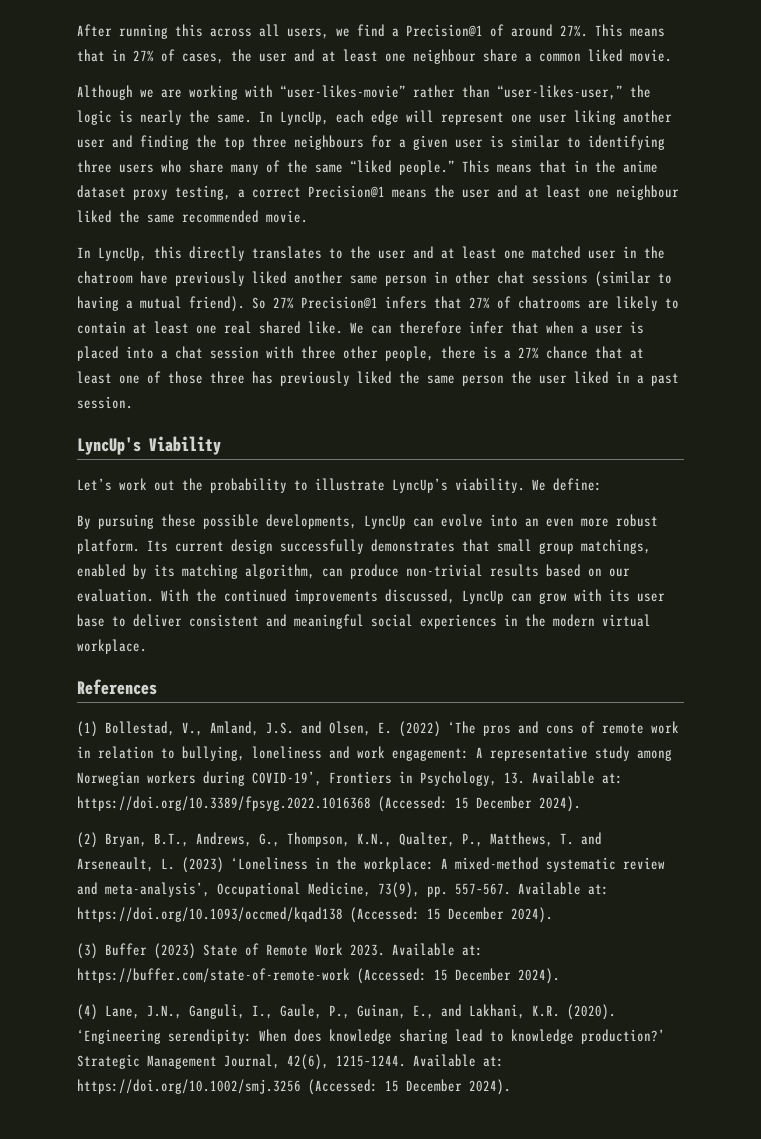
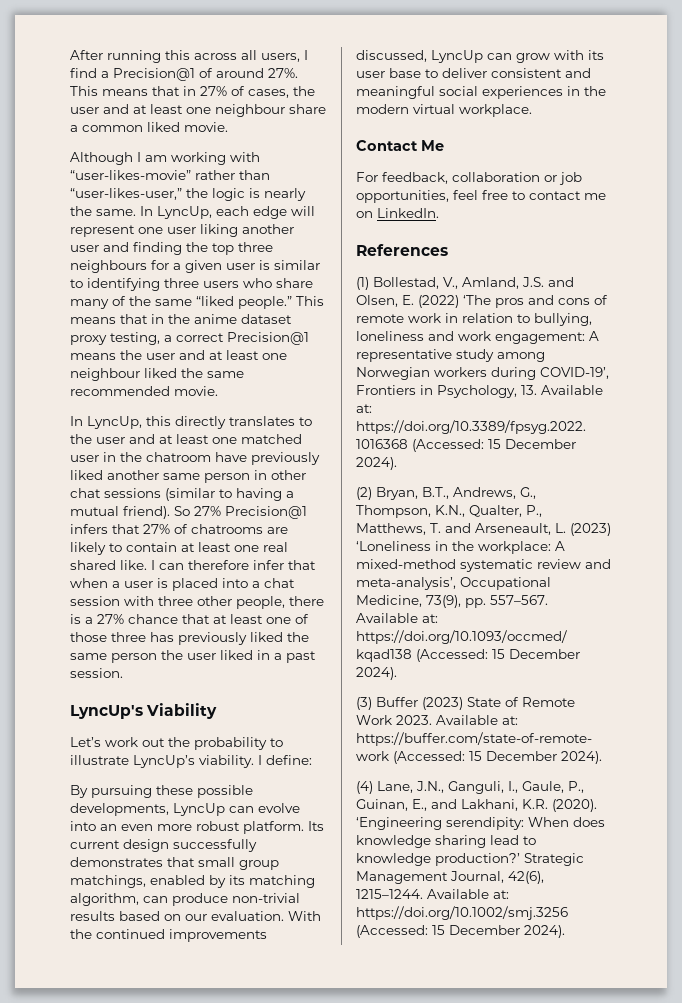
- After running this across all users, we find a Precision@1 of around 27%.
+ After running this across all users, I find a Precision@1 of around 27%.
- Although we are working with “user-likes-movie” rather than “user-likes-user,” the logic is nearly the same.
+ Although I am working with “user-likes-movie” rather than “user-likes-user,” the logic is nearly the same.
- We can therefore infer that when a user is placed into a chat session with three other people, there is a 27% chance that at least one of those three has previously liked the same person the user liked in a past session.
+ I can therefore infer that when a user is placed into a chat session with three other people, there is a 27% chance that at least one of those three has previously liked the same person the user liked in a past session.
- We define:
+ I define:
+ Contact Me
+ For feedback, collaboration or job opportunities, feel free to contact me on LinkedIn.

